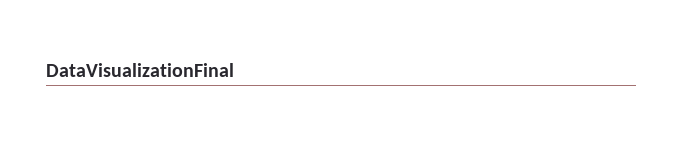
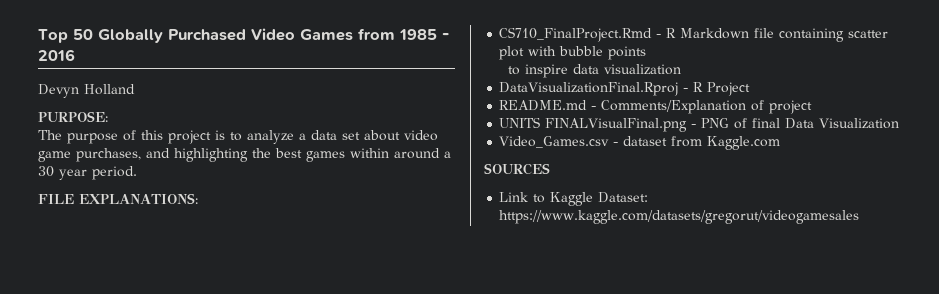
- DataVisualizationFinal
+ Top 50 Globally Purchased Video Games from 1985 - 2016
+ Devyn Holland
+ PURPOSE:
+ The purpose of this project is to analyze a data set about video game purchases, and highlighting the best games within around a 30 year period.
+ FILE EXPLANATIONS:
+ CS710_FinalProject.Rmd - R Markdown file containing scatter plot with bubble points
+ to inspire data visualization
+ DataVisualizationFinal.Rproj - R Project
+ README.md - Comments/Explanation of project
+ UNITS FINALVisualFinal.png - PNG of final Data Visualization
+ Video_Games.csv - dataset from Kaggle.com
+ SOURCES
+ Link to Kaggle Dataset: https://www.kaggle.com/datasets/gregorut/videogamesales

